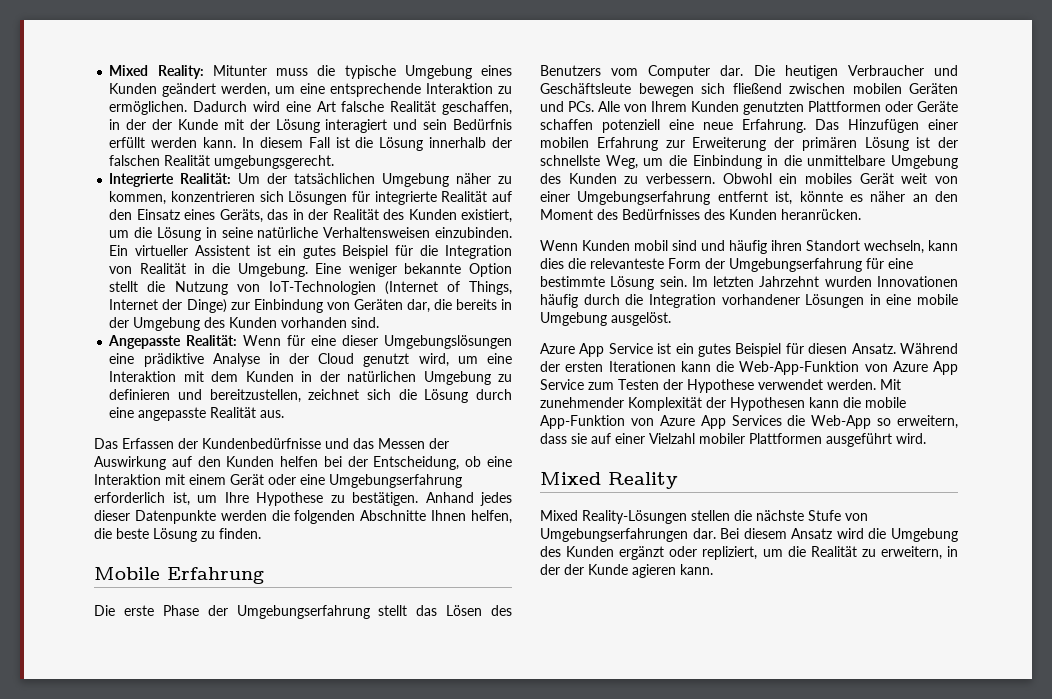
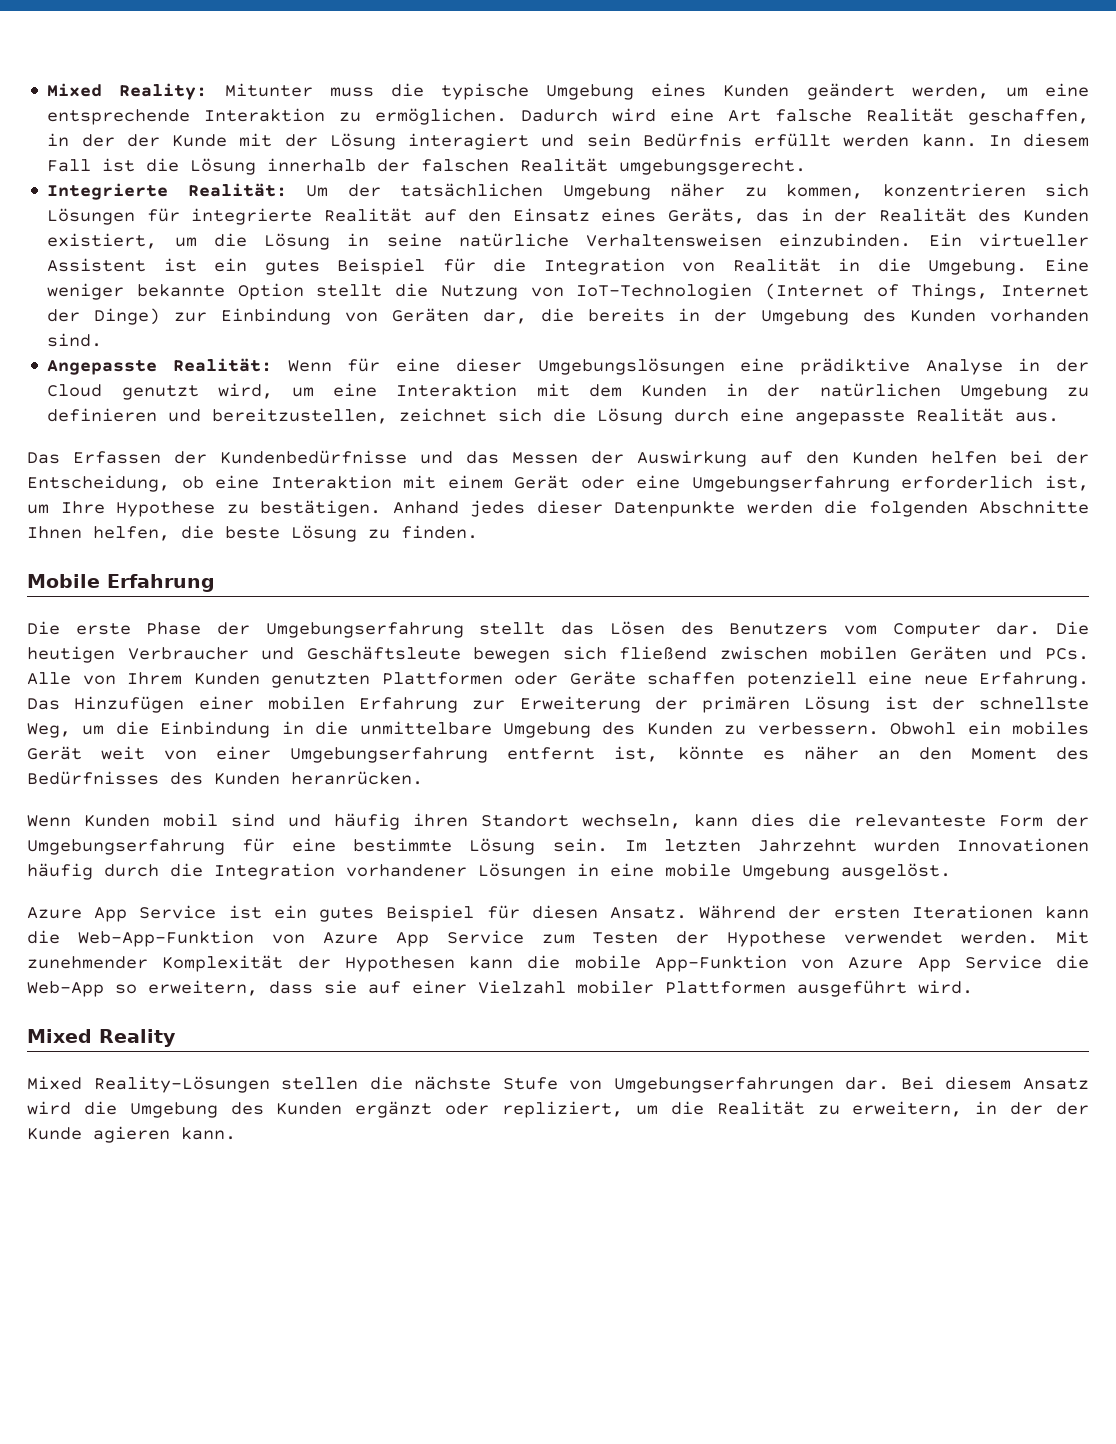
- Mit zunehmender Komplexität der Hypothesen kann die mobile App-Funktion von Azure App Services die Web-App so erweitern, dass sie auf einer Vielzahl mobiler Plattformen ausgeführt wird.
+ Mit zunehmender Komplexität der Hypothesen kann die mobile App-Funktion von Azure App Service die Web-App so erweitern, dass sie auf einer Vielzahl mobiler Plattformen ausgeführt wird.

